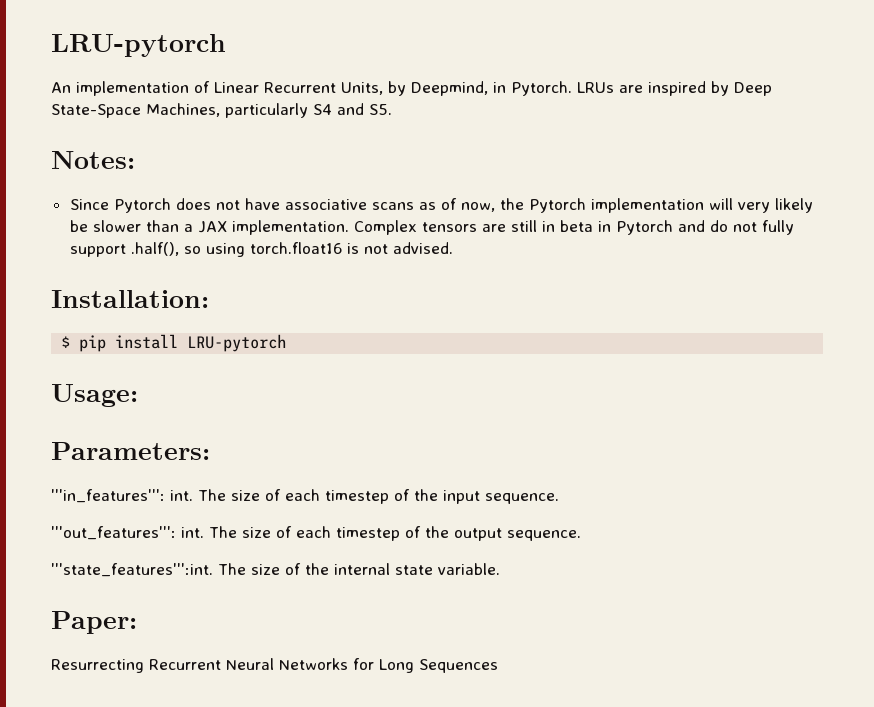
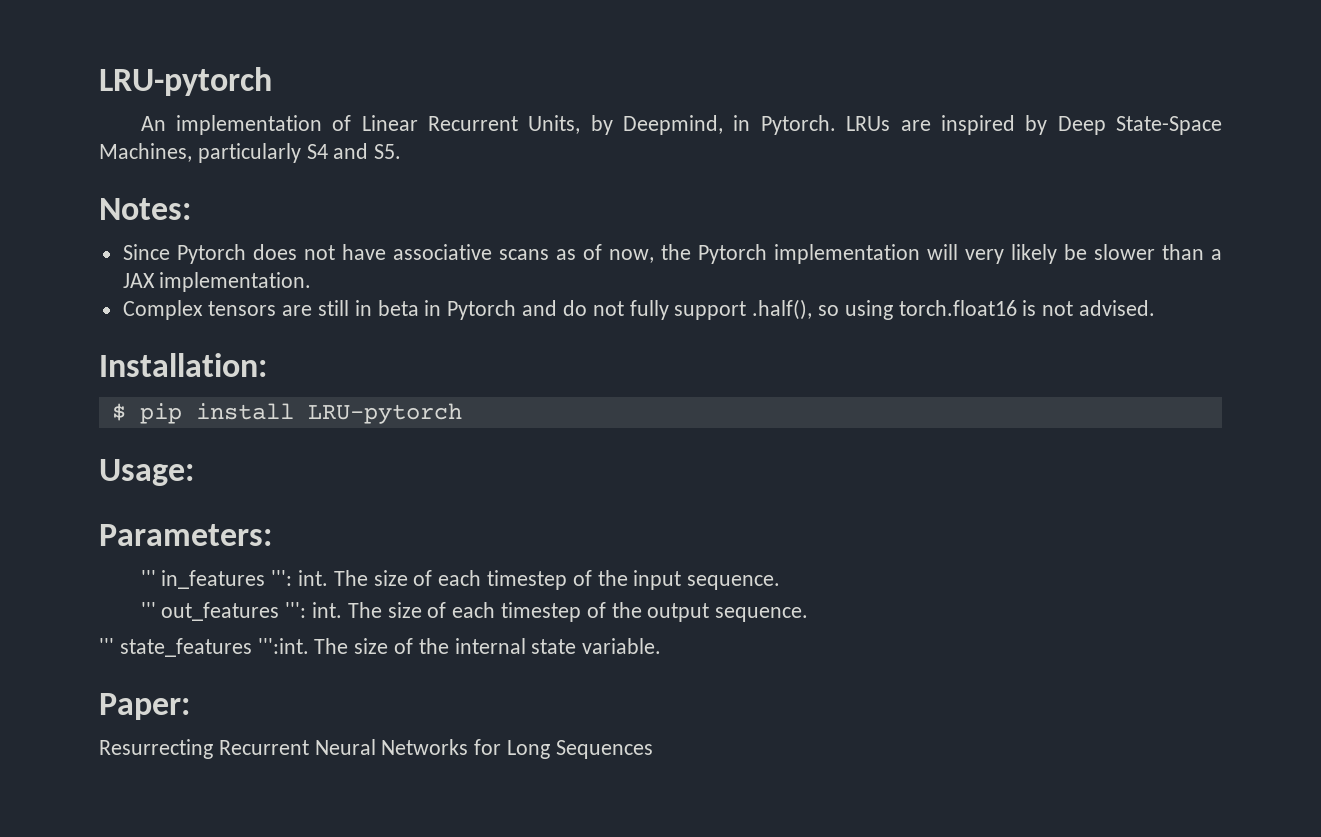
- Since Pytorch does not have associative scans as of now, the Pytorch implementation will very likely be slower than a JAX implementation. Complex tensors are still in beta in Pytorch and do not fully support .half(), so using torch.float16 is not advised.
+ Since Pytorch does not have associative scans as of now, the Pytorch implementation will very likely be slower than a JAX implementation.
+ Complex tensors are still in beta in Pytorch and do not fully support .half(), so using torch.float16 is not advised.
- '''in_features''': int.
+ ''' in_features ''': int.
- '''out_features''': int.
+ ''' out_features ''': int.
- '''state_features''':int.
+ ''' state_features ''':int.

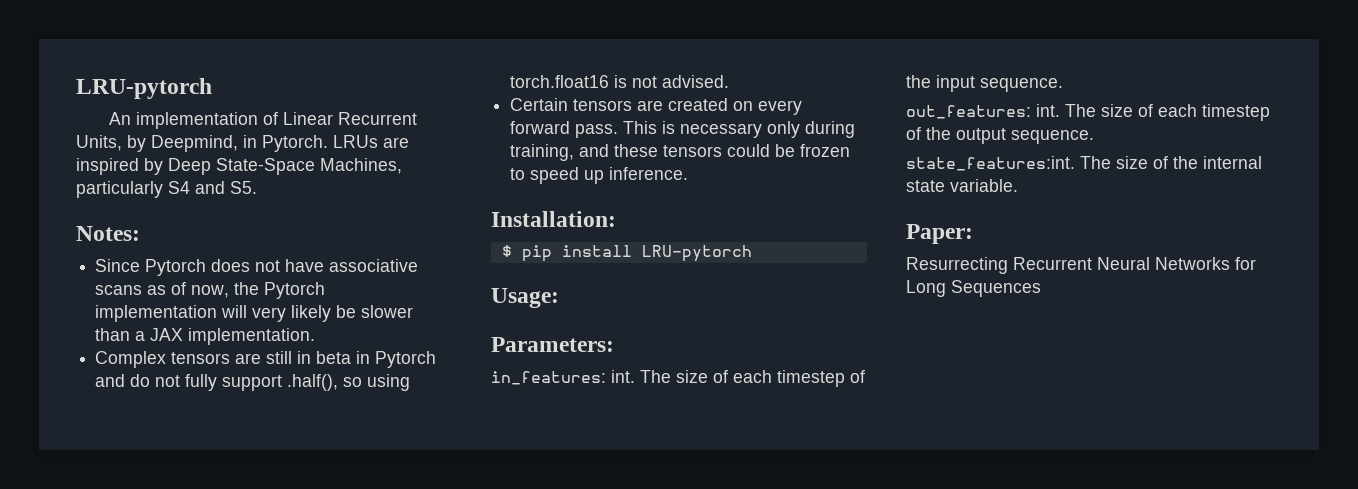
+ Certain tensors are created on every forward pass. This is necessary only during training, and these tensors could be frozen to speed up inference.
- ''' in_features ''': int.
+ in_features: int.
- ''' out_features ''': int.
+ out_features: int.
- ''' state_features ''':int.
+ state_features:int.

